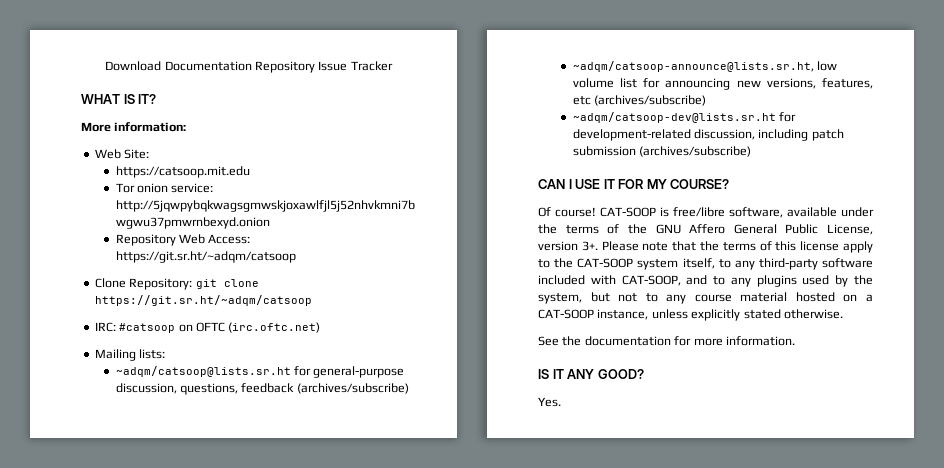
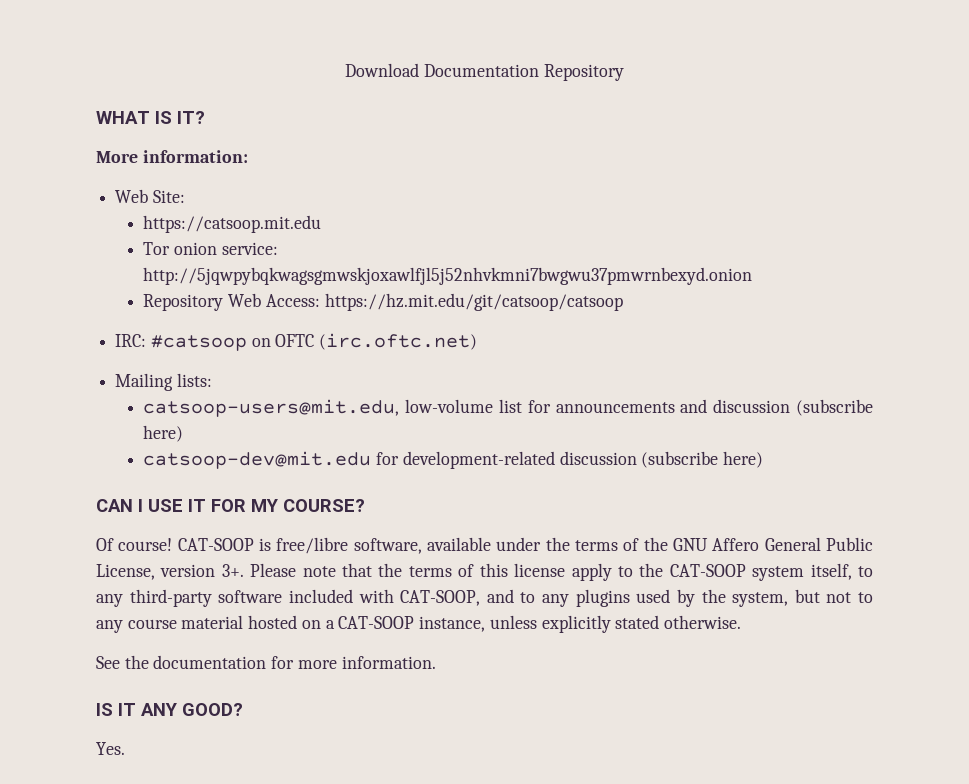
- Download Documentation Repository Issue Tracker
+ Download Documentation Repository
- Repository Web Access: https://git.sr.ht/~adqm/catsoop
- Clone Repository: git clone https://git.sr.ht/~adqm/catsoop
+ Repository Web Access: https://hz.mit.edu/git/catsoop/catsoop
- ~adqm/catsoop@lists.sr.ht for general-purpose discussion, questions, feedback (archives/subscribe)
- ~adqm/catsoop-announce@lists.sr.ht, low volume list for announcing new versions, features, etc (archives/subscribe)
- ~adqm/catsoop-dev@lists.sr.ht for development-related discussion, including patch submission (archives/subscribe)
+ catsoop-users@mit.edu, low-volume list for announcements and discussion (subscribe here)
+ catsoop-dev@mit.edu for development-related discussion (subscribe here)

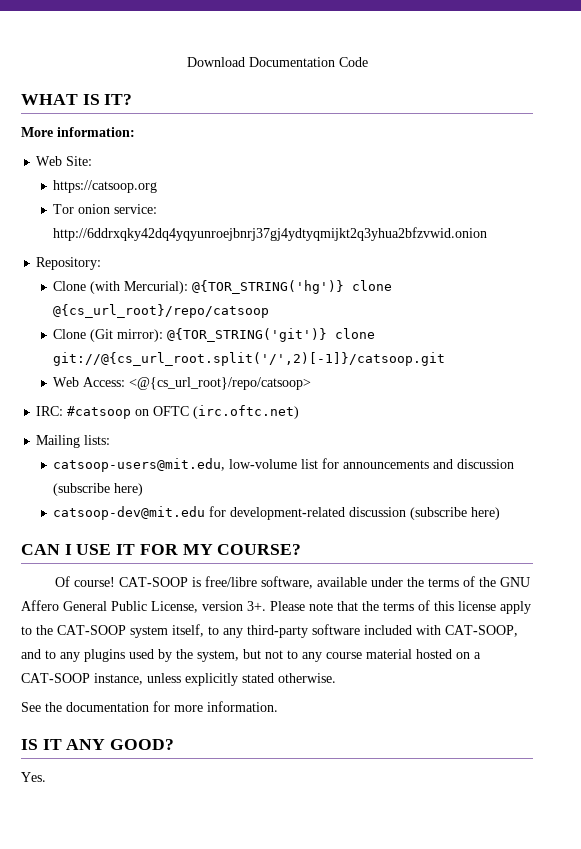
- Download Documentation Repository
+ Download Documentation Code
- https://catsoop.mit.edu
+ https://catsoop.org
- Tor onion service: http://5jqwpybqkwagsgmwskjoxawlfjl5j52nhvkmni7bwgwu37pmwrnbexyd.onion
- Repository Web Access: https://hz.mit.edu/git/catsoop/catsoop
+ Tor onion service: http://6ddrxqky42dq4yqyunroejbnrj37gj4ydtyqmijkt2q3yhua2bfzvwid.onion
+ Repository:
+ Clone (with Mercurial): @{TOR_STRING('hg')} clone @{cs_url_root}/repo/catsoop
+ Clone (Git mirror): @{TOR_STRING('git')} clone git://@{cs_url_root.split('/',2)[-1]}/catsoop.git
+ Web Access: <@{cs_url_root}/repo/catsoop>

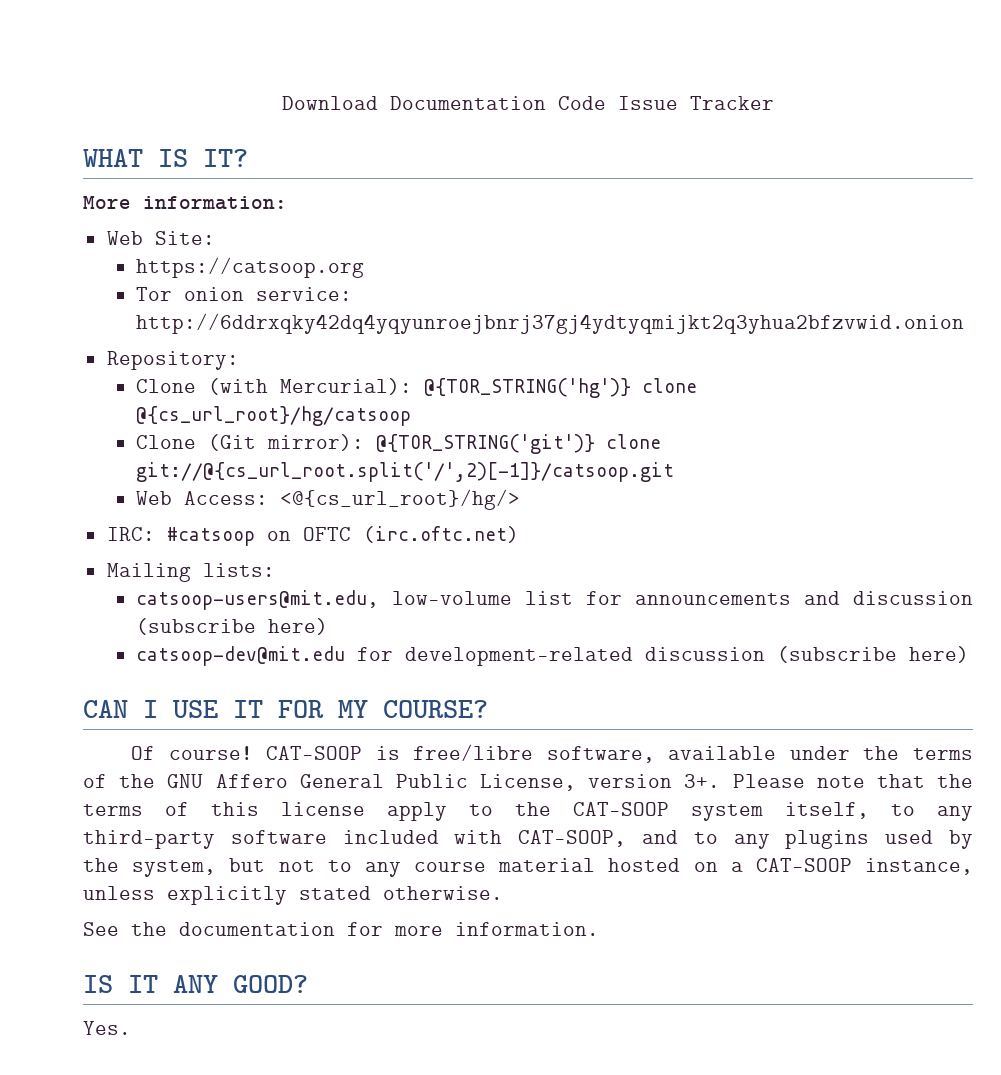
- Download Documentation Code
+ Download Documentation Code Issue Tracker
- Clone (with Mercurial): @{TOR_STRING('hg')} clone @{cs_url_root}/repo/catsoop
+ Clone (with Mercurial): @{TOR_STRING('hg')} clone @{cs_url_root}/hg/catsoop
- Web Access: <@{cs_url_root}/repo/catsoop>
+ Web Access: <@{cs_url_root}/hg/>

